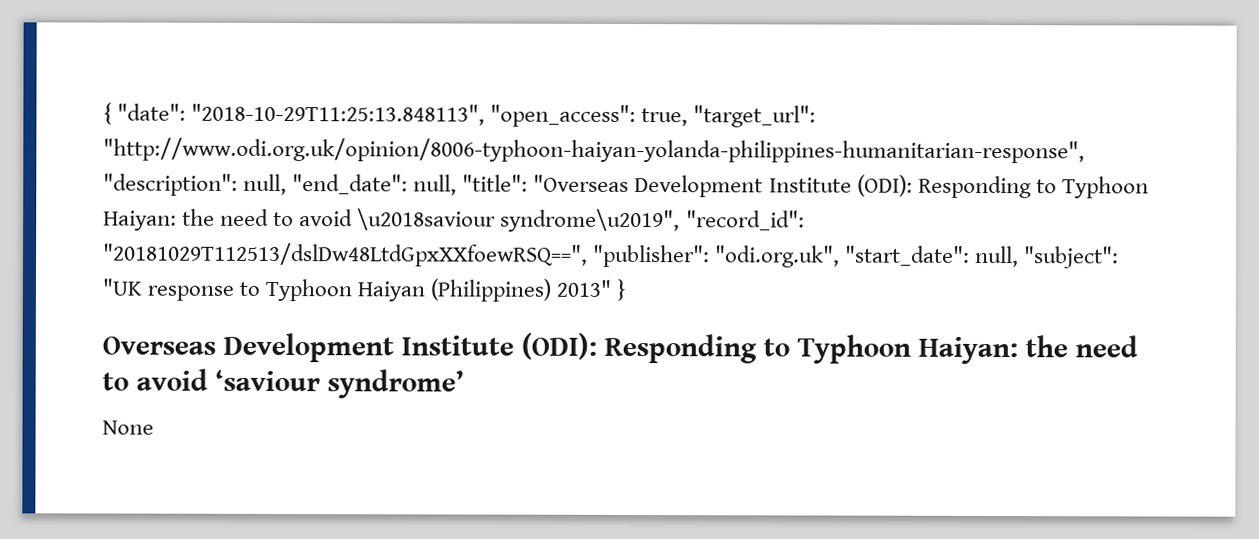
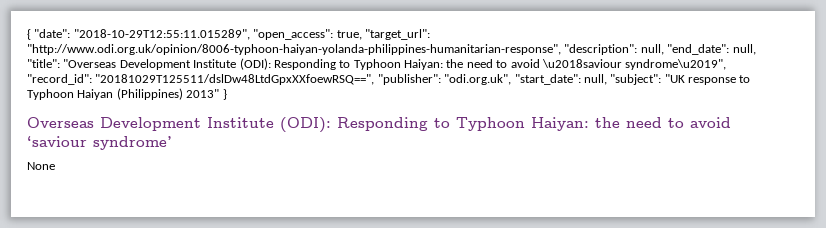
- { "date": "2018-10-29T11:25:13.848113", "open_access": true, "target_url": "http://www.odi.org.uk/opinion/8006-typhoon-haiyan-yolanda-philippines-humanitarian-response", "description": null, "end_date": null, "title": "Overseas Development Institute (ODI): Responding to Typhoon Haiyan: the need to avoid \u2018saviour syndrome\u2019", "record_id": "20181029T112513/dslDw48LtdGpxXXfoewRSQ==", "publisher": "odi.org.uk", "start_date": null, "subject": "UK response to Typhoon Haiyan (Philippines) 2013" }
+ { "date": "2018-10-29T12:55:11.015289", "open_access": true, "target_url": "http://www.odi.org.uk/opinion/8006-typhoon-haiyan-yolanda-philippines-humanitarian-response", "description": null, "end_date": null, "title": "Overseas Development Institute (ODI): Responding to Typhoon Haiyan: the need to avoid \u2018saviour syndrome\u2019", "record_id": "20181029T125511/dslDw48LtdGpxXXfoewRSQ==", "publisher": "odi.org.uk", "start_date": null, "subject": "UK response to Typhoon Haiyan (Philippines) 2013" }

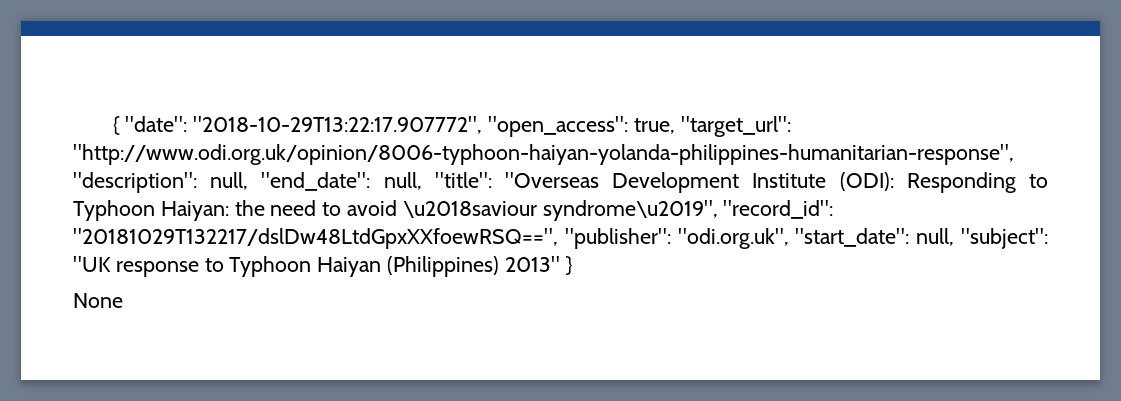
- { "date": "2018-10-29T12:55:11.015289", "open_access": true, "target_url": "http://www.odi.org.uk/opinion/8006-typhoon-haiyan-yolanda-philippines-humanitarian-response", "description": null, "end_date": null, "title": "Overseas Development Institute (ODI): Responding to Typhoon Haiyan: the need to avoid \u2018saviour syndrome\u2019", "record_id": "20181029T125511/dslDw48LtdGpxXXfoewRSQ==", "publisher": "odi.org.uk", "start_date": null, "subject": "UK response to Typhoon Haiyan (Philippines) 2013" }
+ { "date": "2018-10-29T13:22:17.907772", "open_access": true, "target_url": "http://www.odi.org.uk/opinion/8006-typhoon-haiyan-yolanda-philippines-humanitarian-response", "description": null, "end_date": null, "title": "Overseas Development Institute (ODI): Responding to Typhoon Haiyan: the need to avoid \u2018saviour syndrome\u2019", "record_id": "20181029T132217/dslDw48LtdGpxXXfoewRSQ==", "publisher": "odi.org.uk", "start_date": null, "subject": "UK response to Typhoon Haiyan (Philippines) 2013" }
- Overseas Development Institute (ODI): Responding to Typhoon Haiyan: the need to avoid ‘saviour syndrome’

